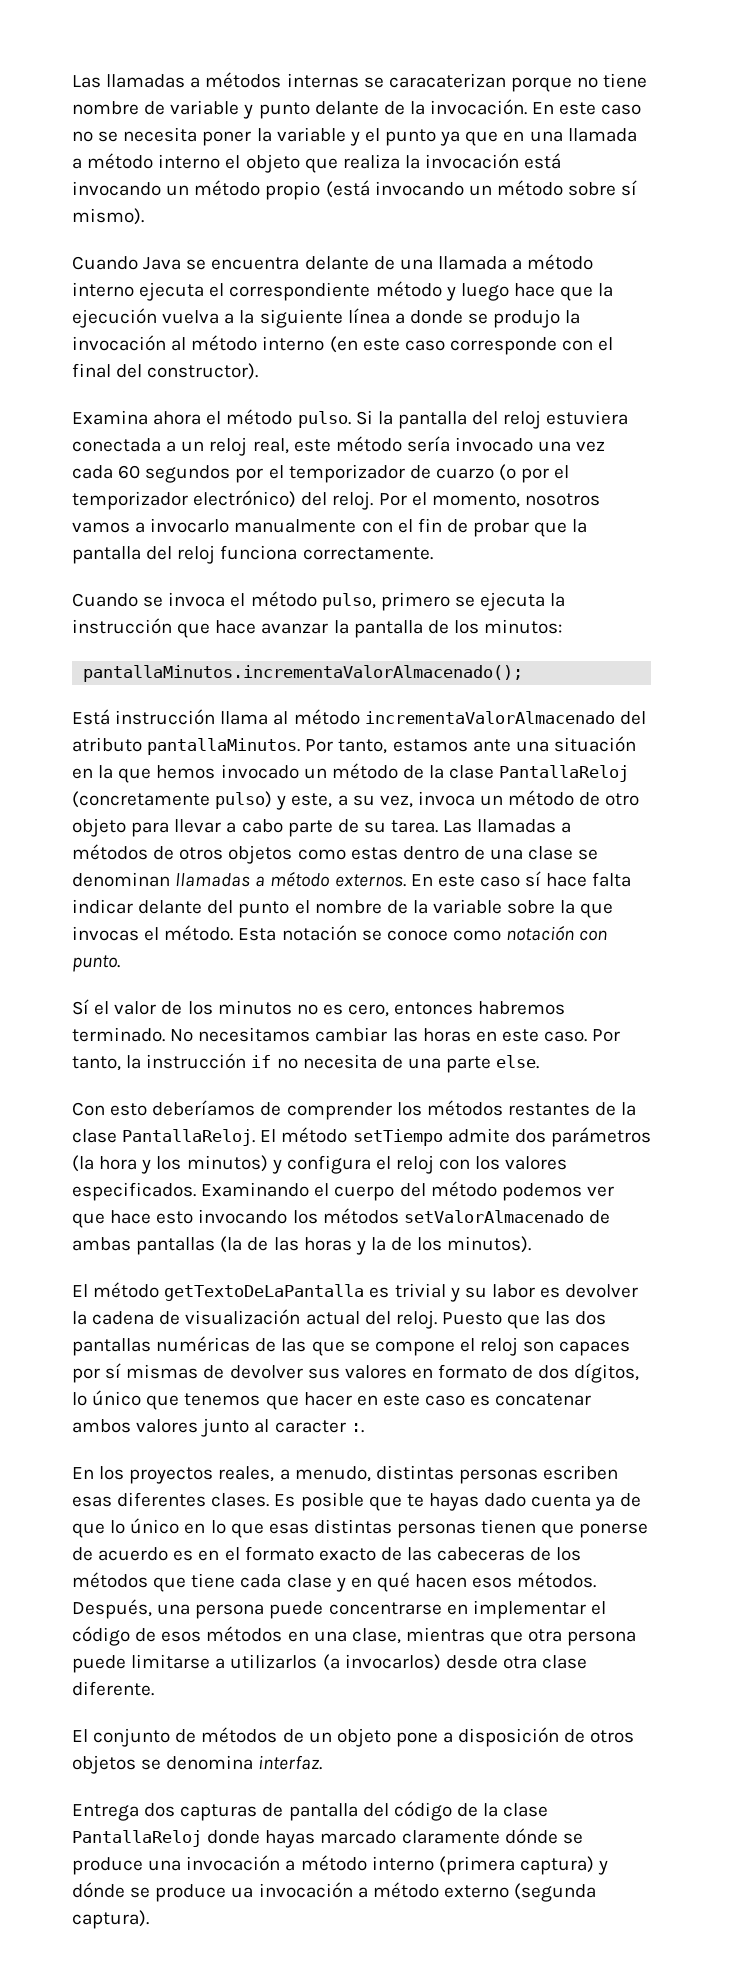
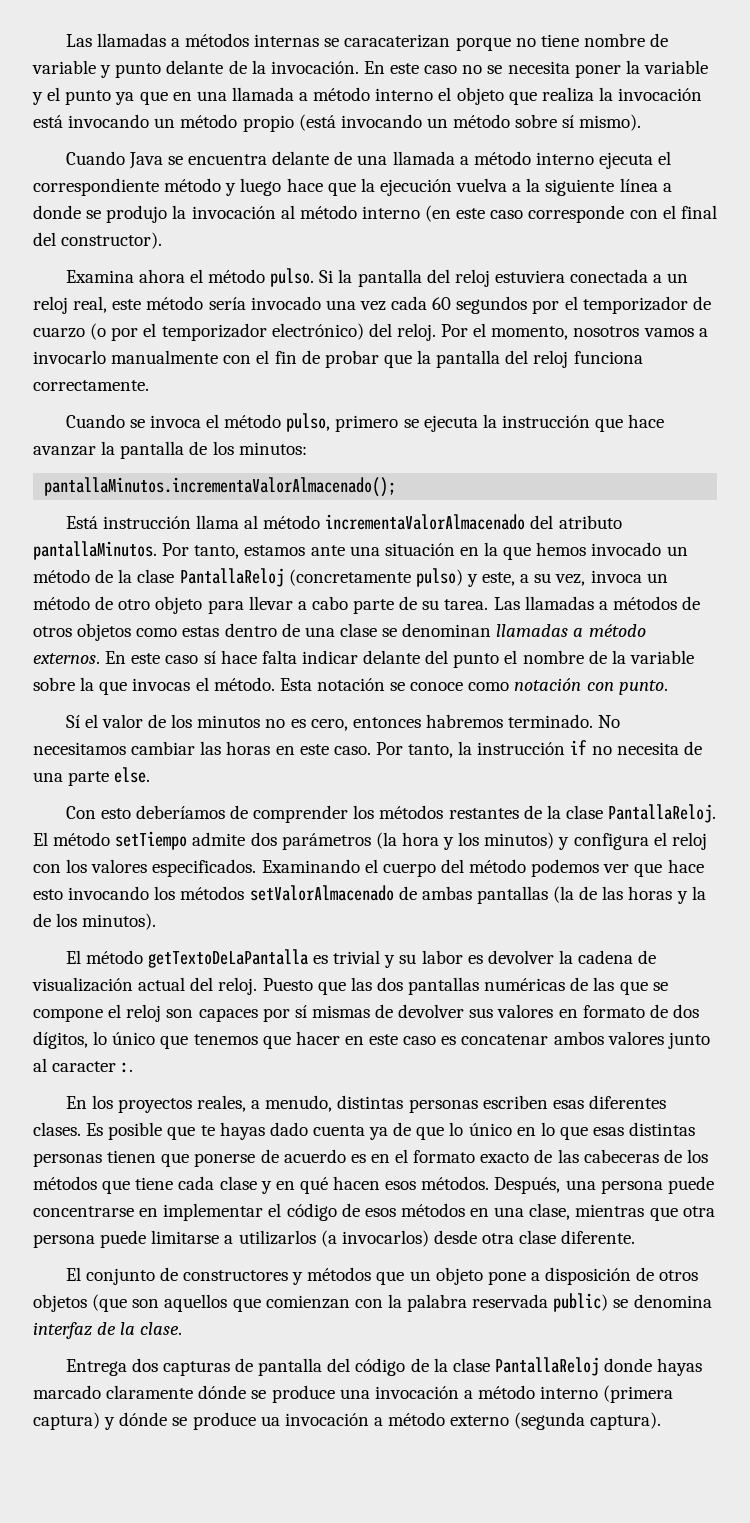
- El conjunto de métodos de un objeto pone a disposición de otros objetos se denomina interfaz.
+ El conjunto de constructores y métodos que un objeto pone a disposición de otros objetos (que son aquellos que comienzan con la palabra reservada public) se denomina interfaz de la clase.

